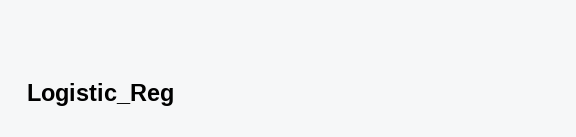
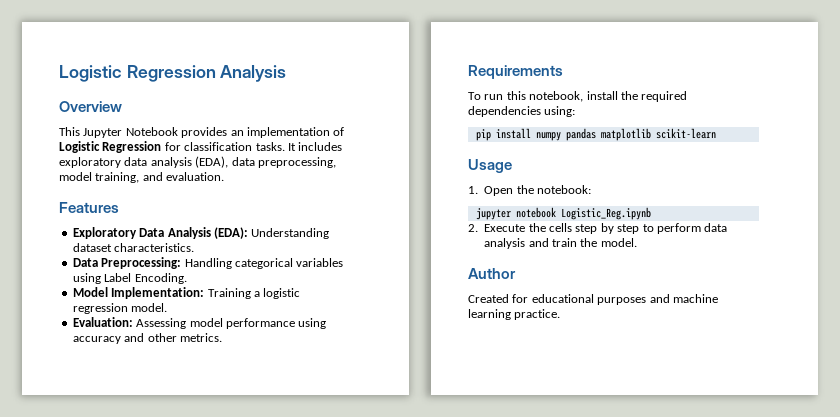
- Logistic_Reg
+ Logistic Regression Analysis
+ Overview
+ This Jupyter Notebook provides an implementation of Logistic Regression for classification tasks. It includes exploratory data analysis (EDA), data preprocessing, model training, and evaluation.
+ Features
+ Exploratory Data Analysis (EDA): Understanding dataset characteristics.
+ Data Preprocessing: Handling categorical variables using Label Encoding.
+ Model Implementation: Training a logistic regression model.
+ Evaluation: Assessing model performance using accuracy and other metrics.
+ Requirements
+ To run this notebook, install the required dependencies using:
+ pip install numpy pandas matplotlib scikit-learn
+ Usage
+ 1. Open the notebook:
+ jupyter notebook Logistic_Reg.ipynb
+ 2. Execute the cells step by step to perform data analysis and train the model.
+ Author
+ Created for educational purposes and machine learning practice.

